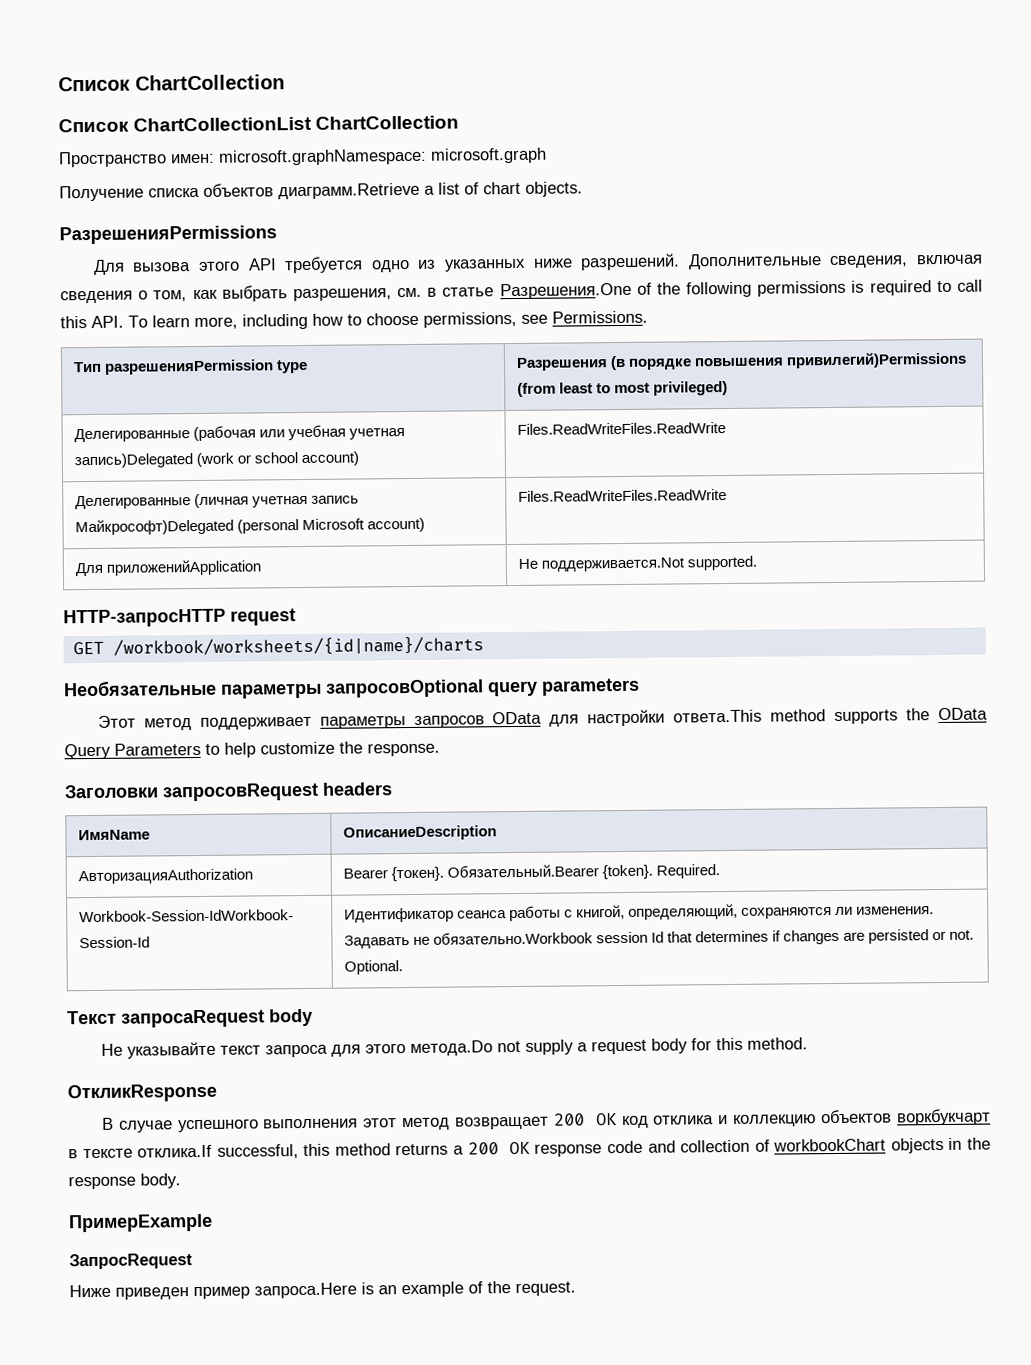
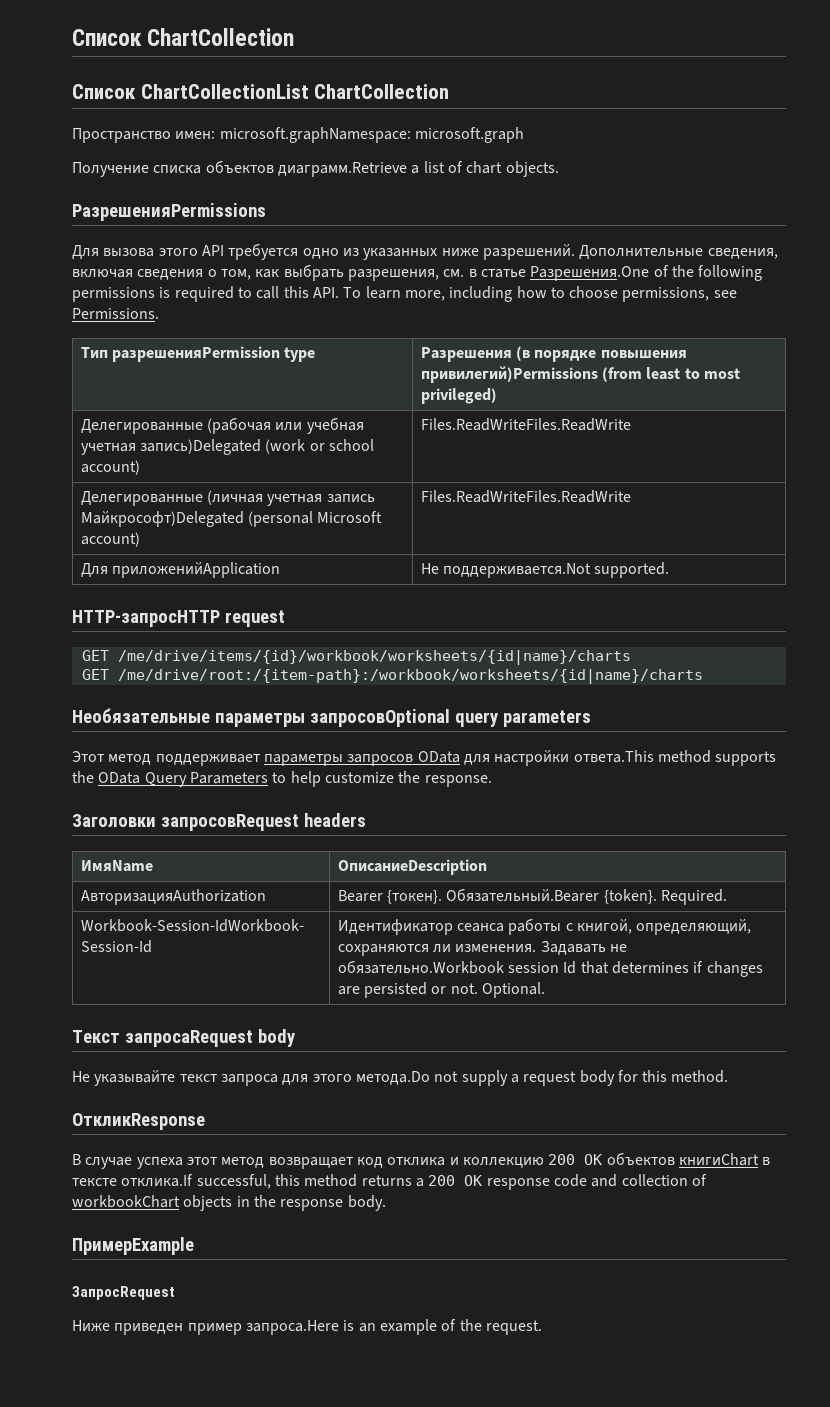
- GET /workbook/worksheets/{id|name}/charts
+ GET /me/drive/items/{id}/workbook/worksheets/{id|name}/charts
+ GET /me/drive/root:/{item-path}:/workbook/worksheets/{id|name}/charts
- В случае успешного выполнения этот метод возвращает 200 OK код отклика и коллекцию объектов воркбукчарт в тексте отклика.If successful, this method returns a 200 OK response code and collection of workbookChart objects in the response body.
+ В случае успеха этот метод возвращает код отклика и коллекцию 200 OK объектов книгиChart в тексте отклика.If successful, this method returns a 200 OK response code and collection of workbookChart objects in the response body.

